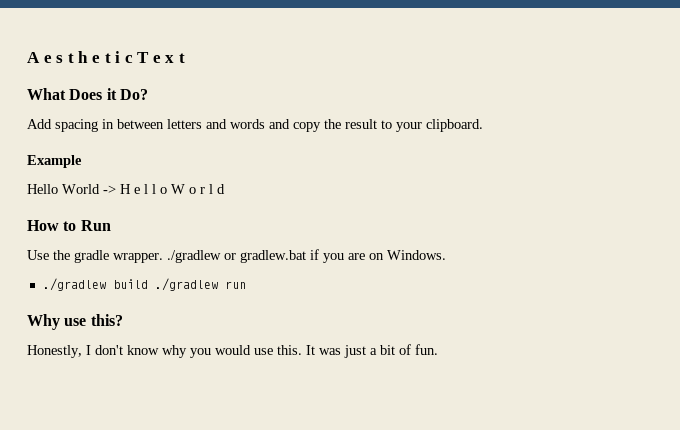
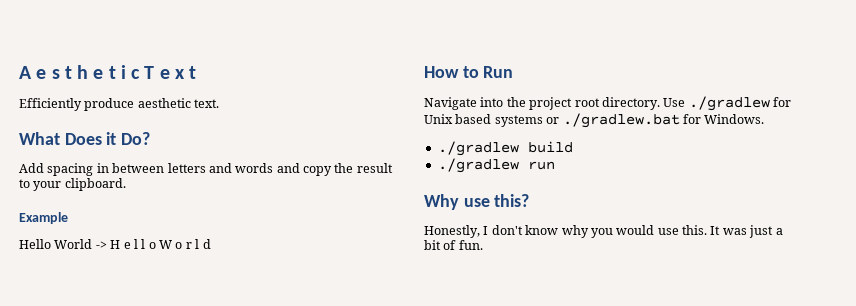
+ Efficiently produce aesthetic text.
- Use the gradle wrapper. ./gradlew or gradlew.bat if you are on Windows.
+ Navigate into the project root directory. Use ./gradlew for Unix based systems or ./gradlew.bat for Windows.
- ./gradlew build ./gradlew run
+ ./gradlew build
+ ./gradlew run

